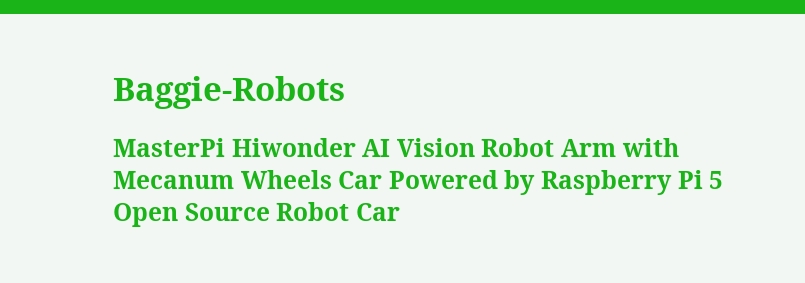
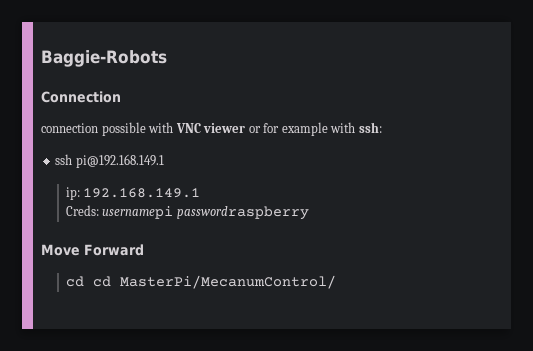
- MasterPi Hiwonder AI Vision Robot Arm with Mecanum Wheels Car Powered by Raspberry Pi 5 Open Source Robot Car
+ Connection
+ connection possible with VNC viewer or for example with ssh:
+ ssh pi@192.168.149.1
+ ip: 192.168.149.1
+ Creds: usernamepi passwordraspberry
+ Move Forward
+ cd cd MasterPi/MecanumControl/

